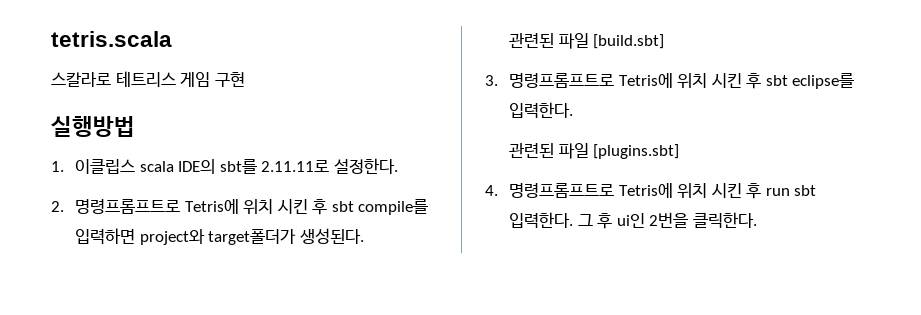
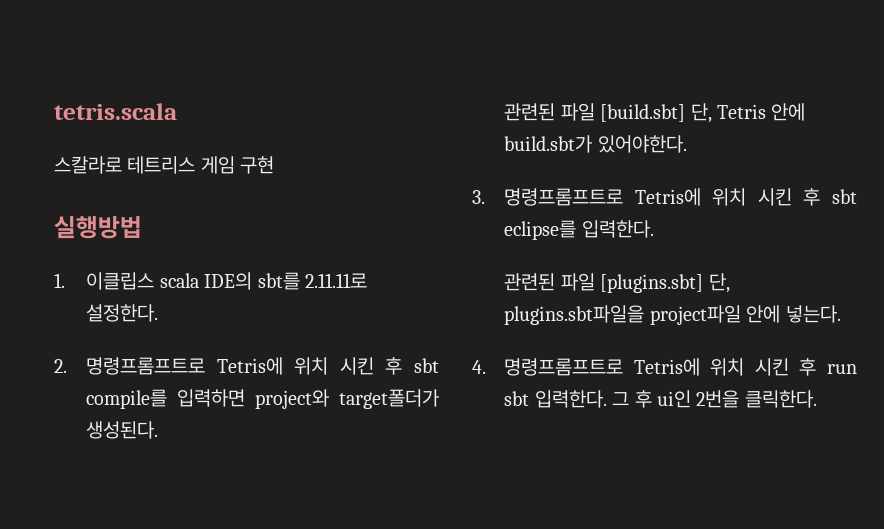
- 관련된 파일 [build.sbt]
+ 관련된 파일 [build.sbt] 단, Tetris 안에 build.sbt가 있어야한다.
- 관련된 파일 [plugins.sbt]
+ 관련된 파일 [plugins.sbt] 단, plugins.sbt파일을 project파일 안에 넣는다.

